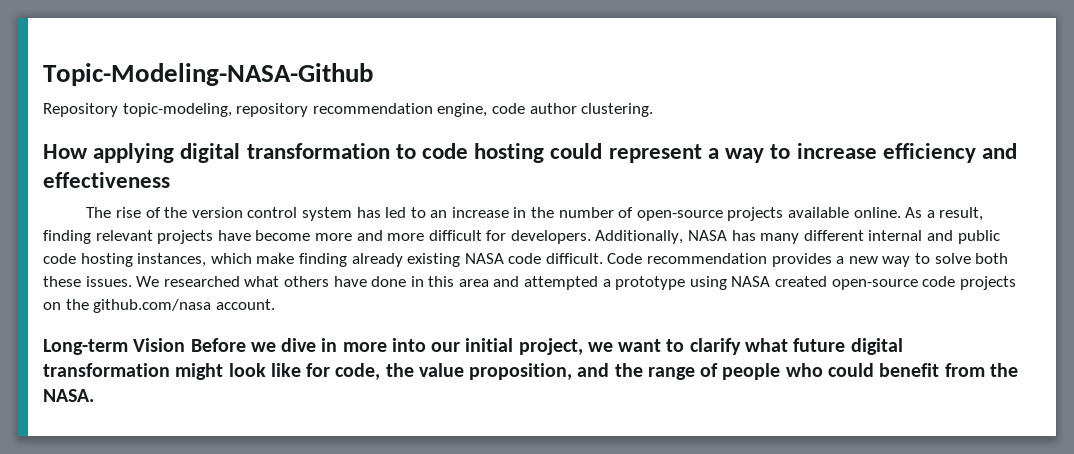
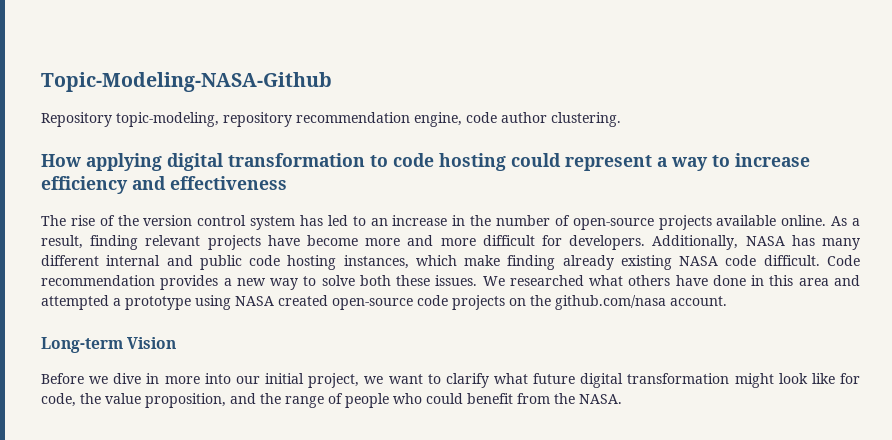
- Long-term Vision Before we dive in more into our initial project, we want to clarify what future digital transformation might look like for code, the value proposition, and the range of people who could benefit from the NASA.
+ Long-term Vision
+ Before we dive in more into our initial project, we want to clarify what future digital transformation might look like for code, the value proposition, and the range of people who could benefit from the NASA.

